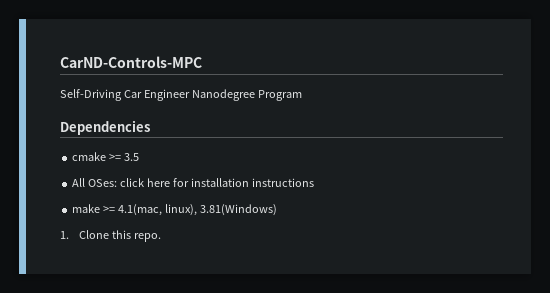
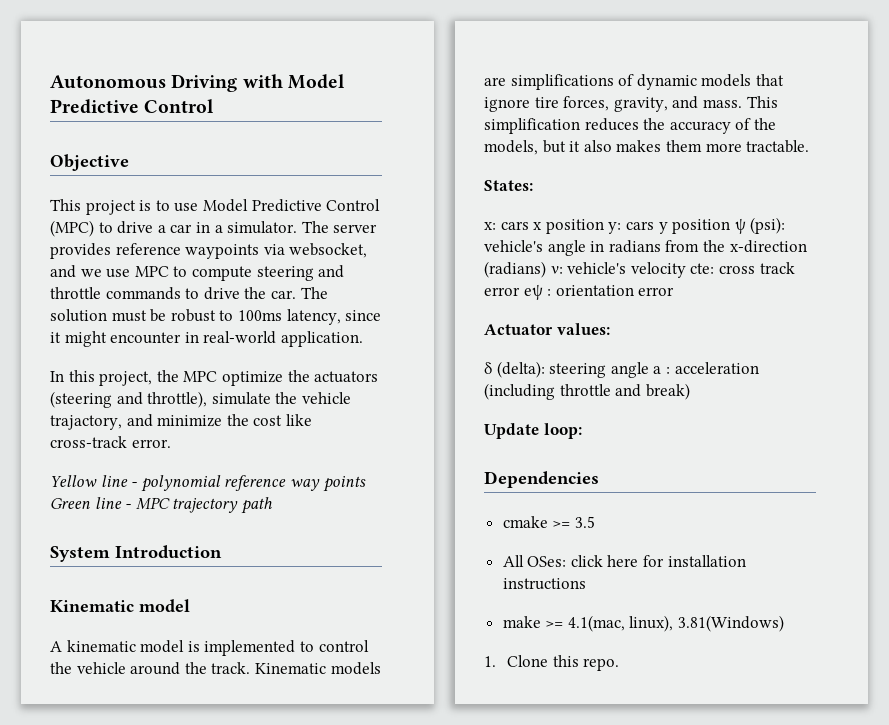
- CarND-Controls-MPC
- Self-Driving Car Engineer Nanodegree Program
+ Autonomous Driving with Model Predictive Control
+ Objective
+ This project is to use Model Predictive Control (MPC) to drive a car in a simulator. The server provides reference waypoints via websocket, and we use MPC to compute steering and throttle commands to drive the car. The solution must be robust to 100ms latency, since it might encounter in real-world application.
+ In this project, the MPC optimize the actuators (steering and throttle), simulate the vehicle trajactory, and minimize the cost like cross-track error.
+ Yellow line - polynomial reference way points Green line - MPC trajectory path
+ System Introduction
+ Kinematic model
+ A kinematic model is implemented to control the vehicle around the track. Kinematic models are simplifications of dynamic models that ignore tire forces, gravity, and mass. This simplification reduces the accuracy of the models, but it also makes them more tractable.
+ States:
+ x: cars x position y: cars y position ψ (psi): vehicle's angle in radians from the x-direction (radians) ν: vehicle's velocity cte: cross track error eψ : orientation error
+ Actuator values:
+ δ (delta): steering angle a : acceleration (including throttle and break)
+ Update loop:

